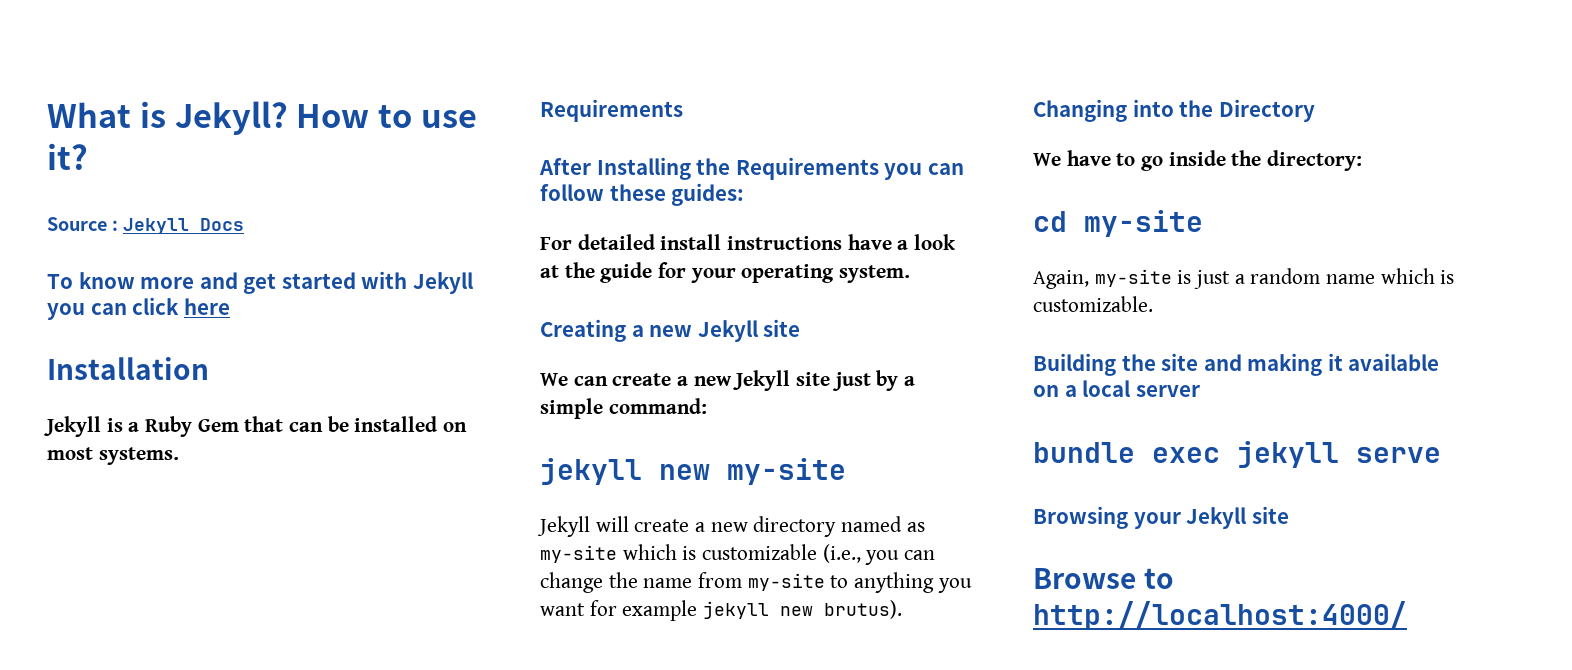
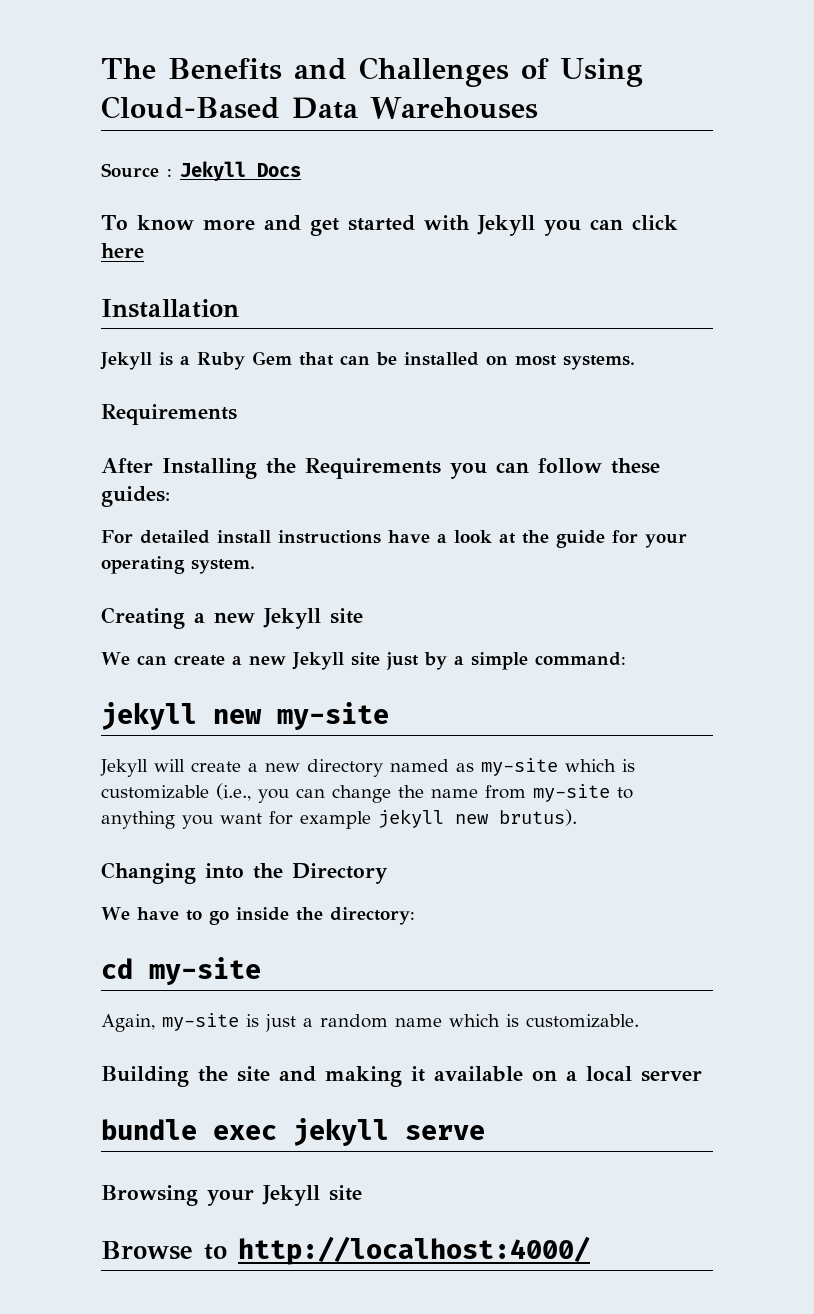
- What is Jekyll? How to use it?
+ The Benefits and Challenges of Using Cloud-Based Data Warehouses

